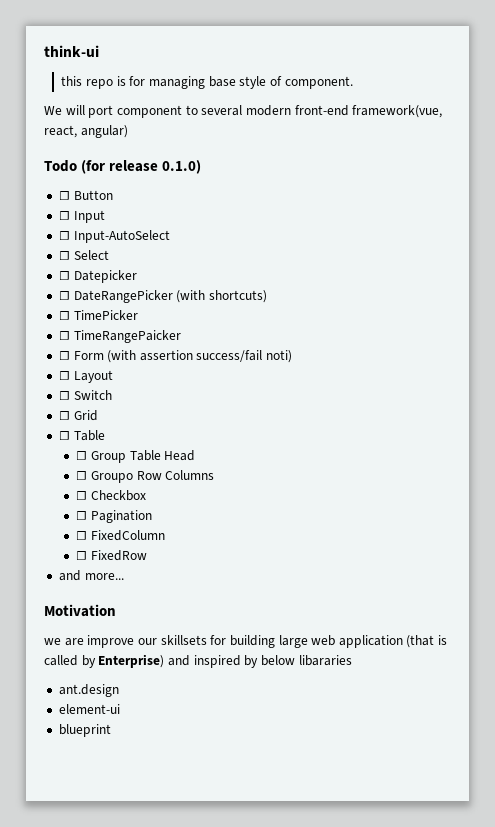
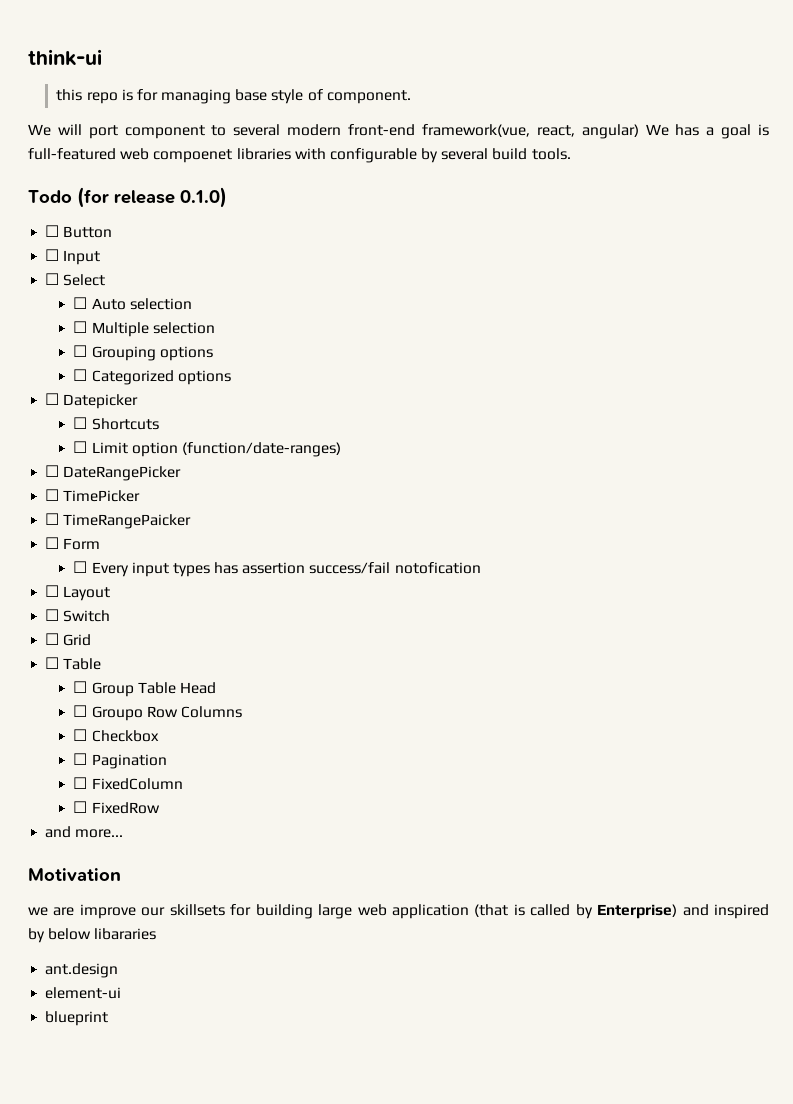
- We will port component to several modern front-end framework(vue, react, angular)
+ We will port component to several modern front-end framework(vue, react, angular) We has a goal is full-featured web compoenet libraries with configurable by several build tools.
- ☐ Input-AutoSelect
  ☐ Select
+ ☐ Auto selection
+ ☐ Multiple selection
+ ☐ Grouping options
+ ☐ Categorized options
  ☐ Datepicker
+ ☐ Shortcuts
+ ☐ Limit option (function/date-ranges)
- ☐ DateRangePicker (with shortcuts)
+ ☐ DateRangePicker
- ☐ Form (with assertion success/fail noti)
+ ☐ Form
+ ☐ Every input types has assertion success/fail notofication

